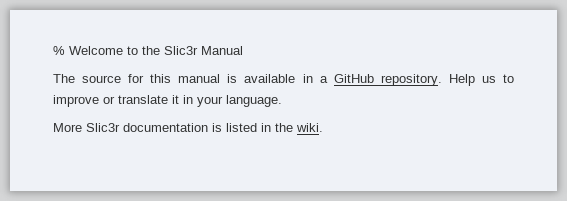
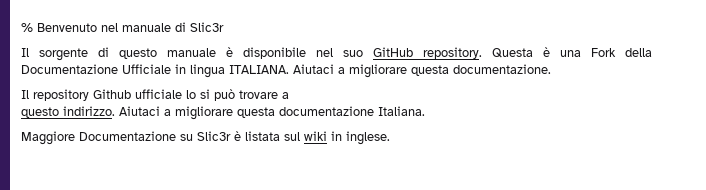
- % Welcome to the Slic3r Manual
- The source for this manual is available in a GitHub repository. Help us to improve or translate it in your language.
- More Slic3r documentation is listed in the wiki.
+ % Benvenuto nel manuale di Slic3r
+ Il sorgente di questo manuale è disponibile nel suo GitHub repository. Questa è una Fork della Documentazione Ufficiale in lingua ITALIANA. Aiutaci a migliorare questa documentazione.
+ Il repository Github ufficiale lo si può trovare a
+ questo indirizzo. Aiutaci a migliorare questa documentazione Italiana.
+ Maggiore Documentazione su Slic3r è listata sul wiki in inglese.

